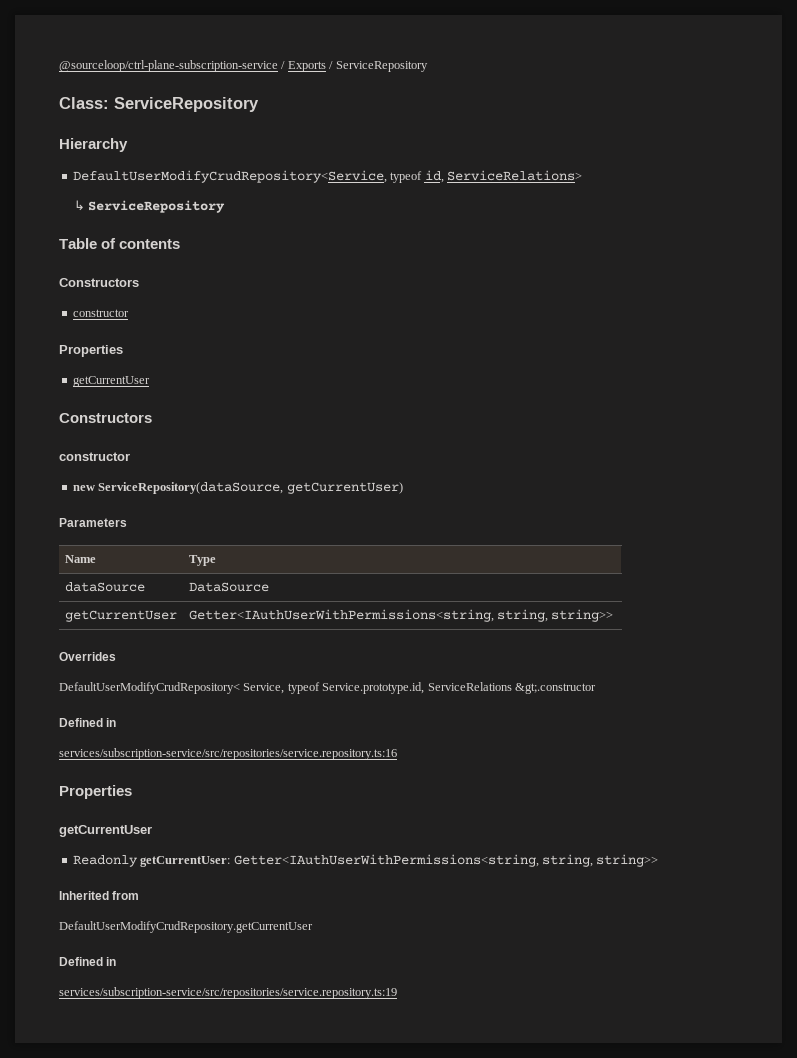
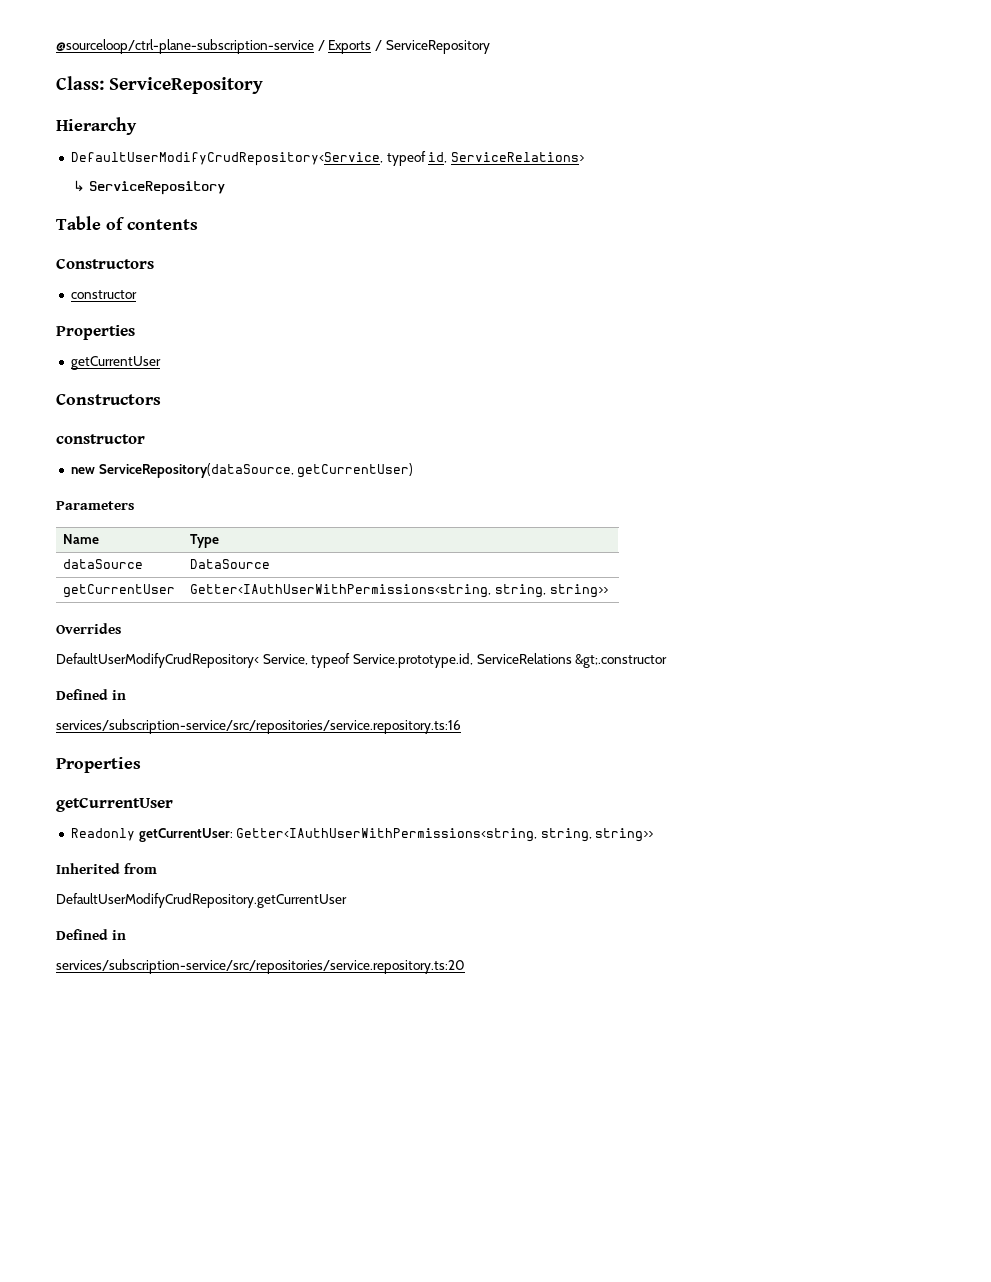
- services/subscription-service/src/repositories/service.repository.ts:19
+ services/subscription-service/src/repositories/service.repository.ts:20

